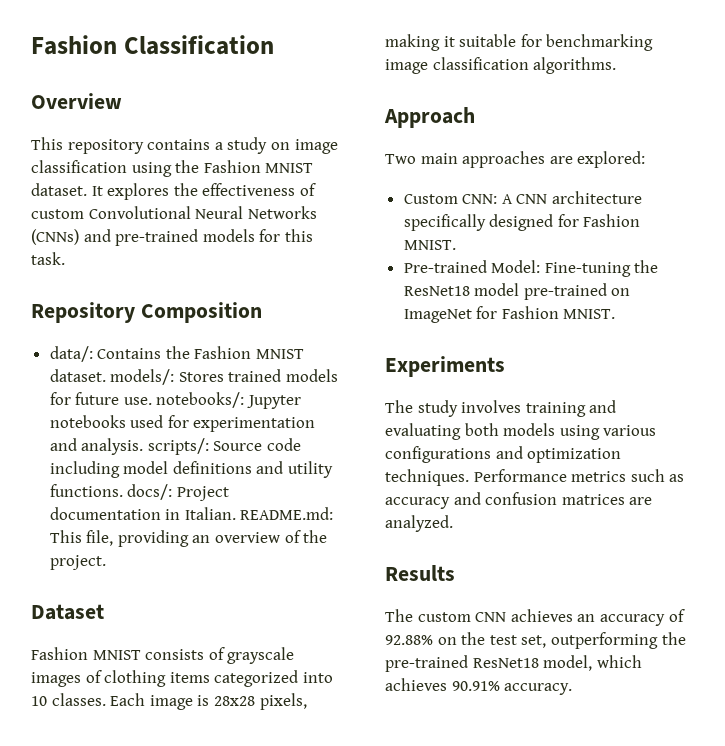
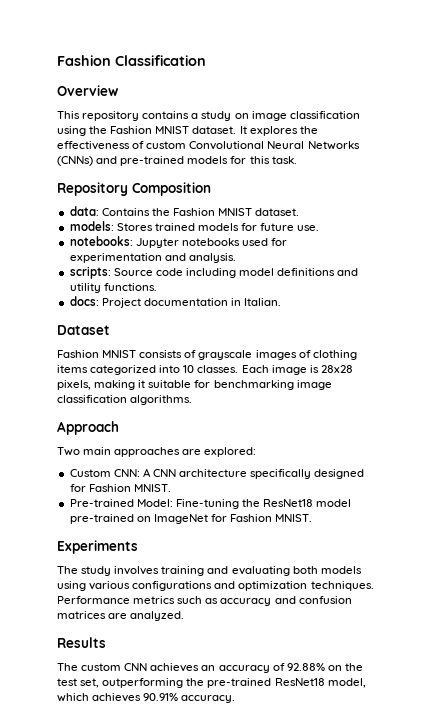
- data/: Contains the Fashion MNIST dataset. models/: Stores trained models for future use. notebooks/: Jupyter notebooks used for experimentation and analysis. scripts/: Source code including model definitions and utility functions. docs/: Project documentation in Italian. README.md: This file, providing an overview of the project.
+ data: Contains the Fashion MNIST dataset.
+ models: Stores trained models for future use.
+ notebooks: Jupyter notebooks used for experimentation and analysis.
+ scripts: Source code including model definitions and utility functions.
+ docs: Project documentation in Italian.

